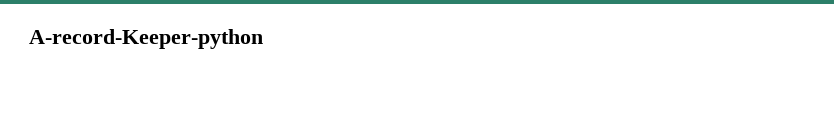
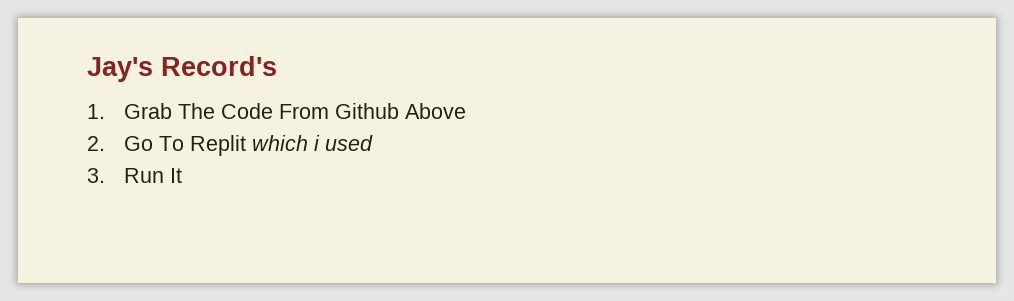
- A-record-Keeper-python
+ Jay's Record's
+ 1. Grab The Code From Github Above
+ 2. Go To Replit which i used
+ 3. Run It

